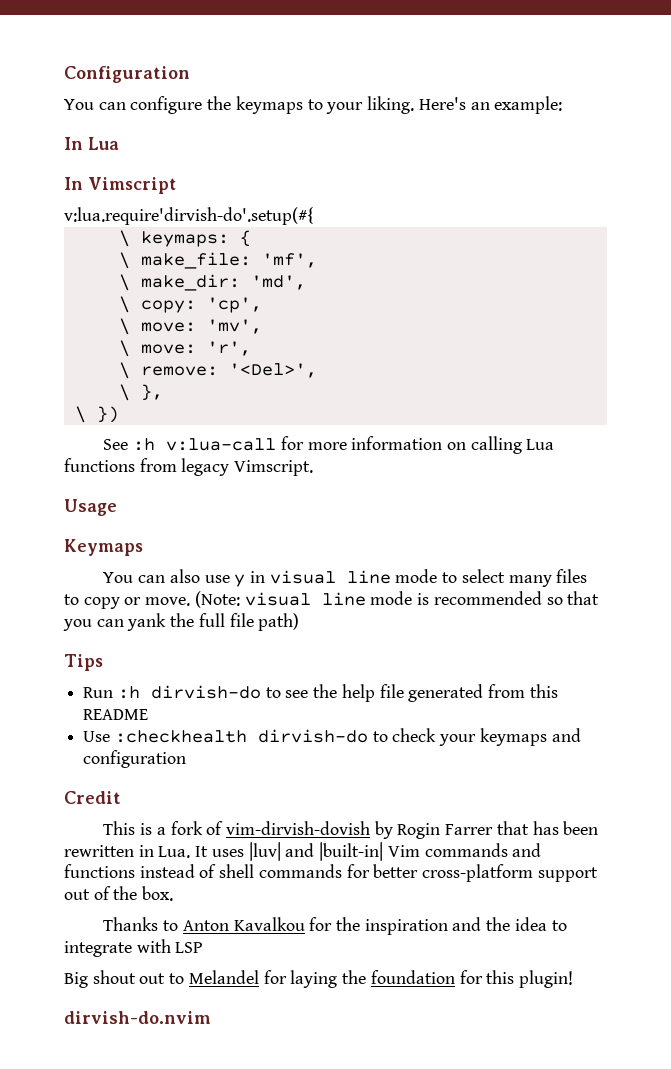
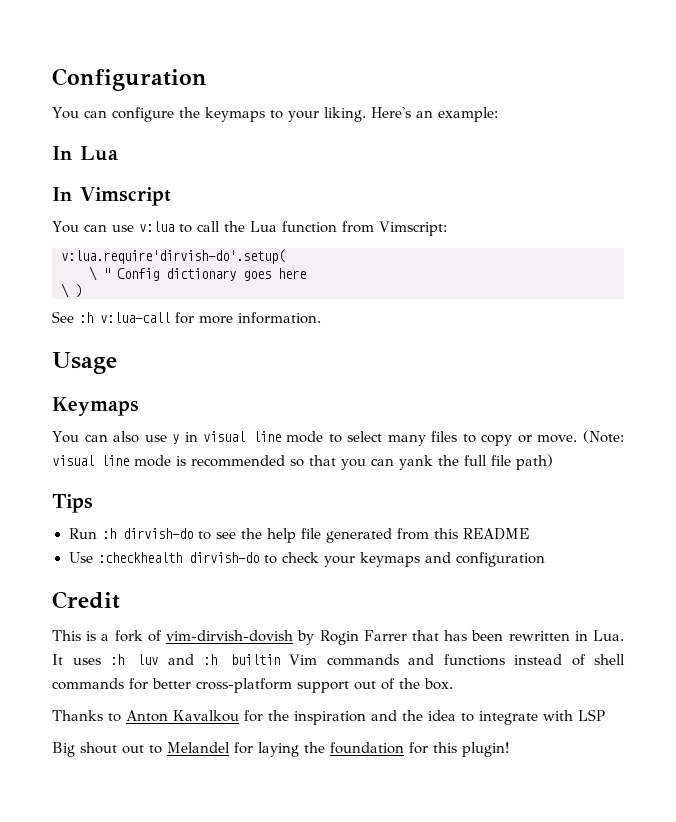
- v:lua.require'dirvish-do'.setup(#{
- \ keymaps: {
- \ make_file: 'mf',
- \ make_dir: 'md',
- \ copy: 'cp',
- \ move: 'mv',
- \ move: 'r',
- \ remove: '<Del>',
- \ },
- \ })
+ You can use v:lua to call the Lua function from Vimscript:
+ v:lua.require'dirvish-do'.setup(
+ \ " Config dictionary goes here
+ \ )
- See :h v:lua-call for more information on calling Lua functions from legacy Vimscript.
+ See :h v:lua-call for more information.
- This is a fork of vim-dirvish-dovish by Rogin Farrer that has been rewritten in Lua. It uses |luv| and |built-in| Vim commands and functions instead of shell commands for better cross-platform support out of the box.
+ This is a fork of vim-dirvish-dovish by Rogin Farrer that has been rewritten in Lua. It uses :h luv and :h builtin Vim commands and functions instead of shell commands for better cross-platform support out of the box.
- dirvish-do.nvim

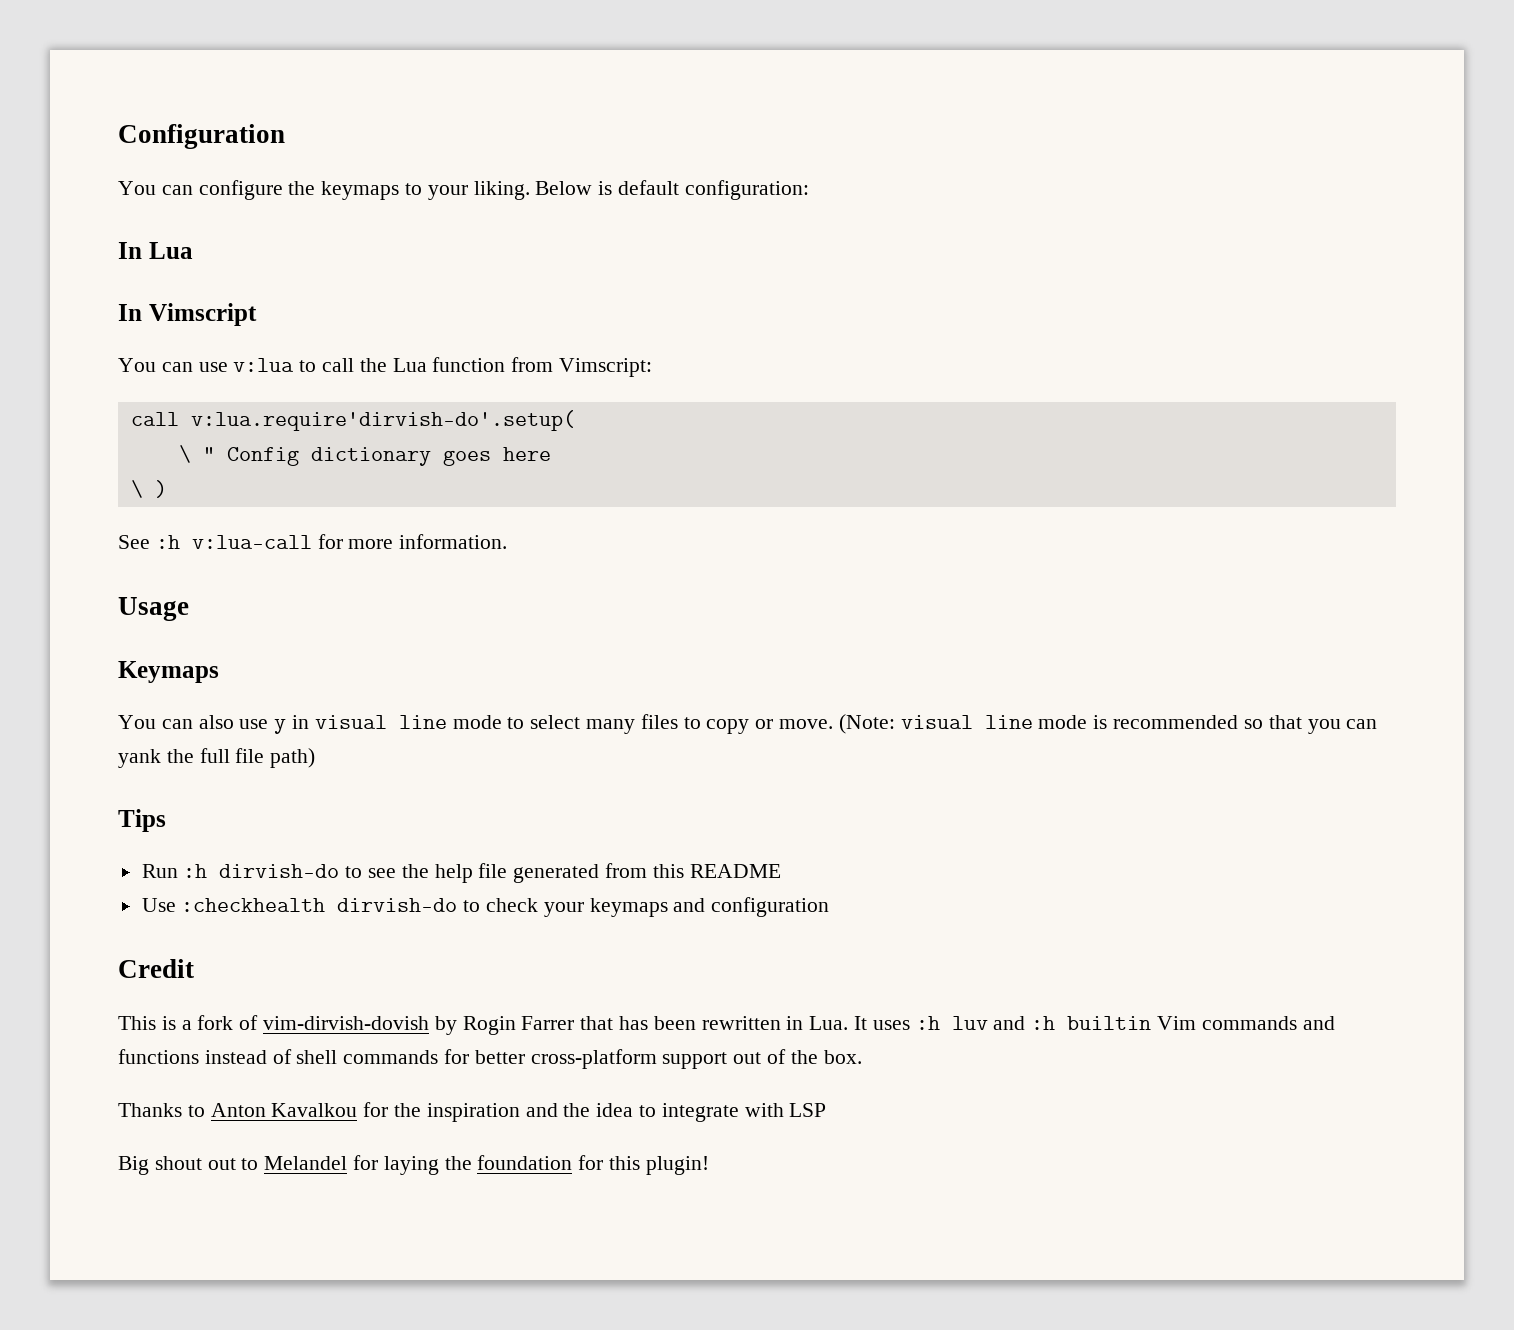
- Here's an example:
+ Below is default configuration:
- v:lua.require'dirvish-do'.setup(
+ call v:lua.require'dirvish-do'.setup(

